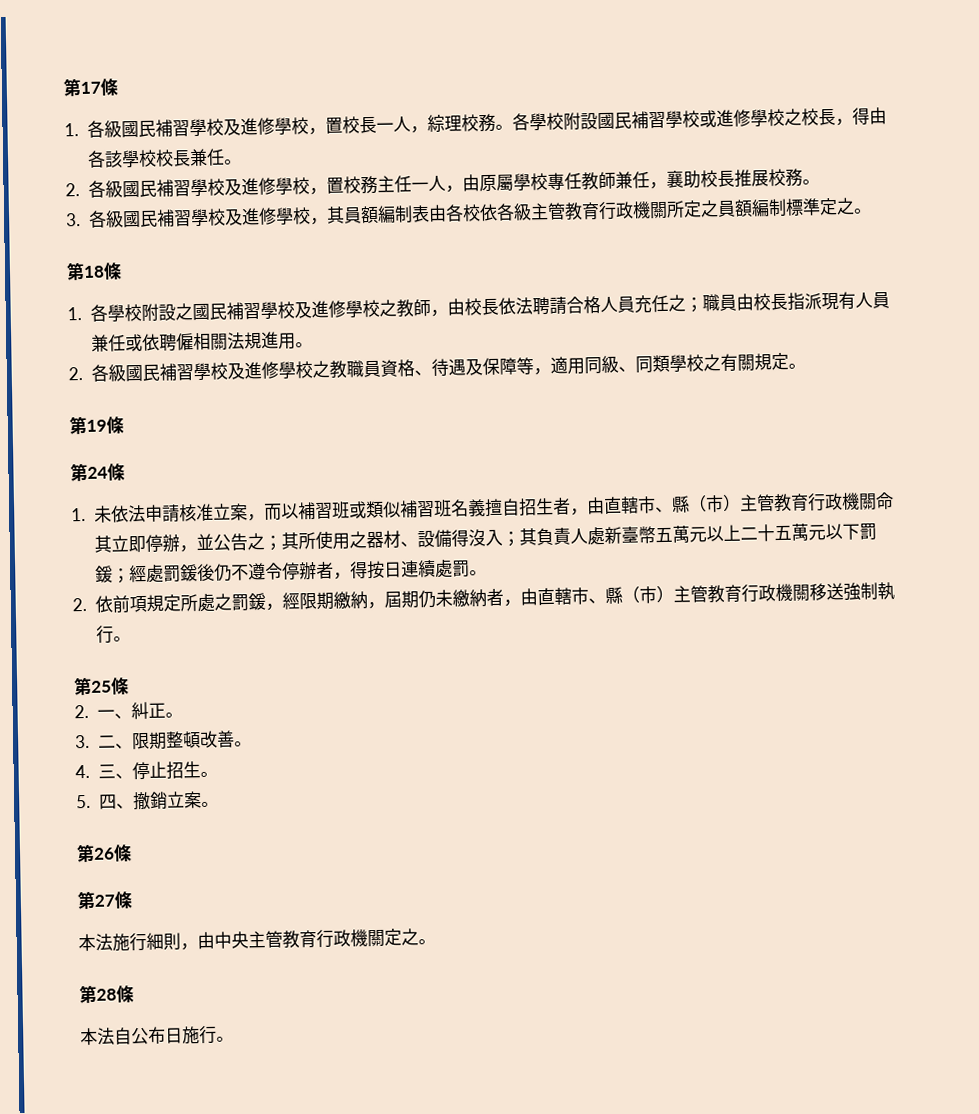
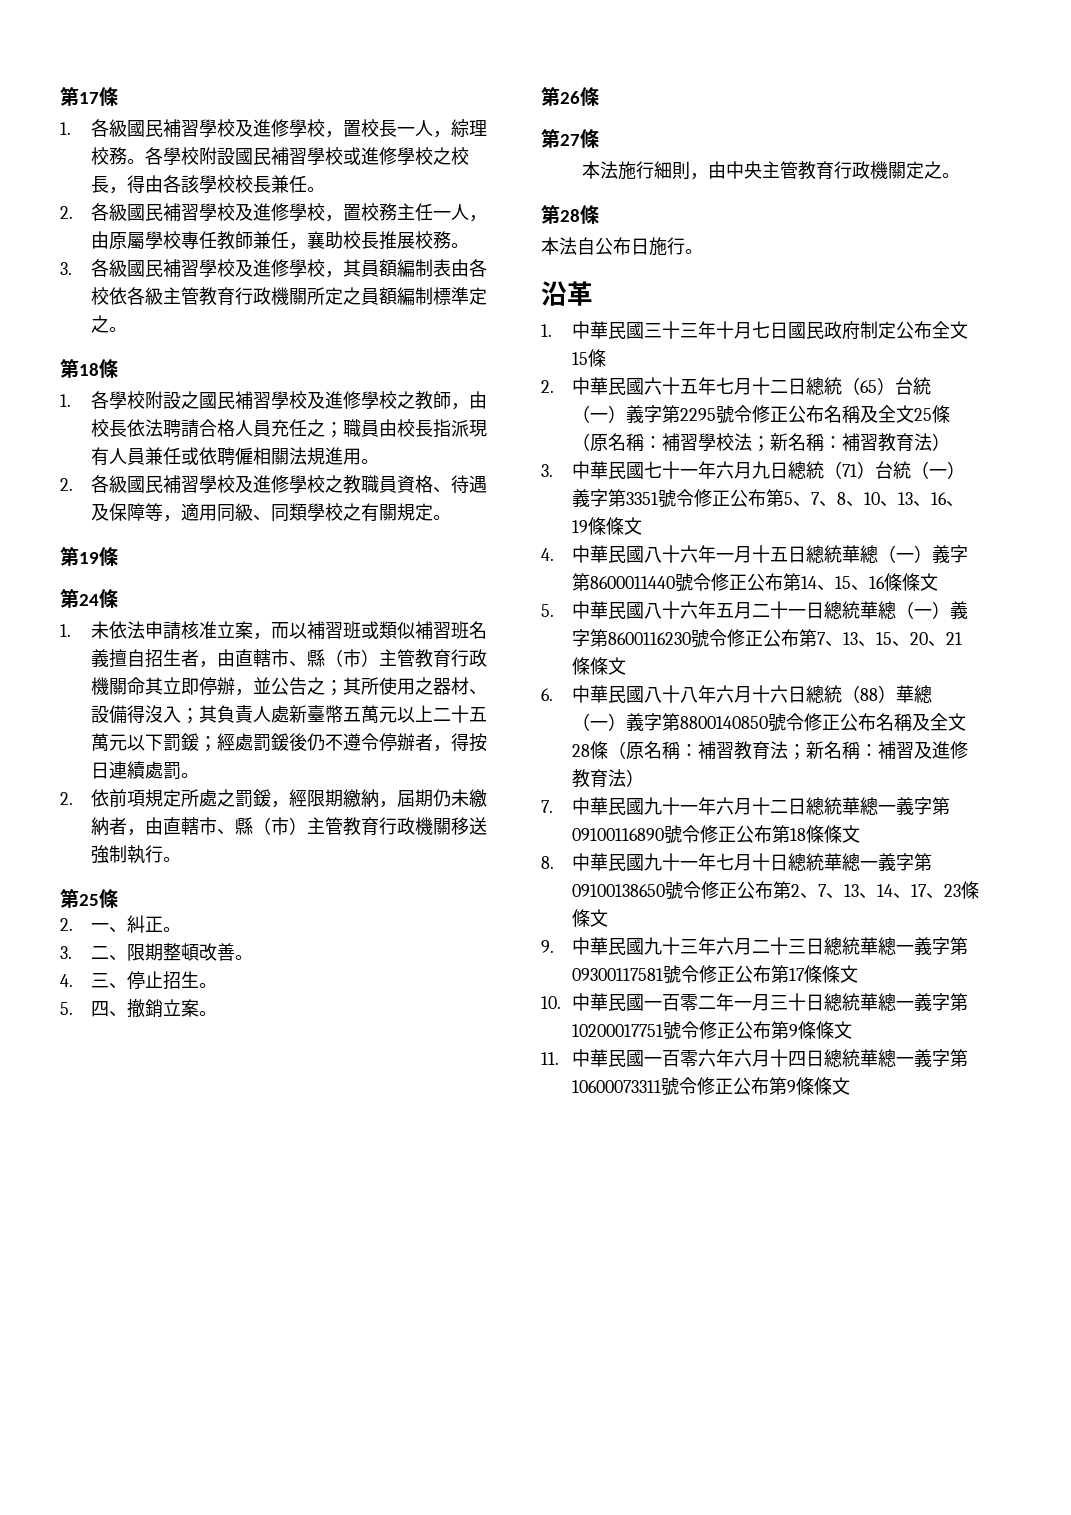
+ 沿革
+ 1.中華民國三十三年十月七日國民政府制定公布全文15條
+ 2.中華民國六十五年七月十二日總統（65）台統（一）義字第2295號令修正公布名稱及全文25條（原名稱：補習學校法；新名稱：補習教育法）
+ 3.中華民國七十一年六月九日總統（71）台統（一）義字第3351號令修正公布第5、7、8、10、13、16、19條條文
+ 4.中華民國八十六年一月十五日總統華總（一）義字第8600011440號令修正公布第14、15、16條條文
+ 5.中華民國八十六年五月二十一日總統華總（一）義字第8600116230號令修正公布第7、13、15、20、21條條文
+ 6.中華民國八十八年六月十六日總統（88）華總（一）義字第8800140850號令修正公布名稱及全文28條（原名稱：補習教育法；新名稱：補習及進修教育法）
+ 7.中華民國九十一年六月十二日總統華總一義字第09100116890號令修正公布第18條條文
+ 8.中華民國九十一年七月十日總統華總一義字第09100138650號令修正公布第2、7、13、14、17、23條條文
+ 9.中華民國九十三年六月二十三日總統華總一義字第09300117581號令修正公布第17條條文
+ 10.中華民國一百零二年一月三十日總統華總一義字第10200017751號令修正公布第9條條文
+ 11.中華民國一百零六年六月十四日總統華總一義字第10600073311號令修正公布第9條條文

